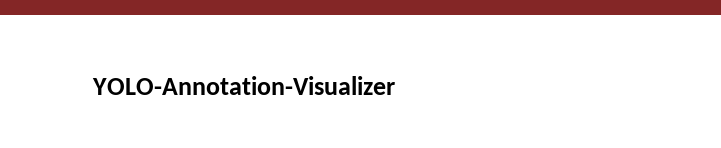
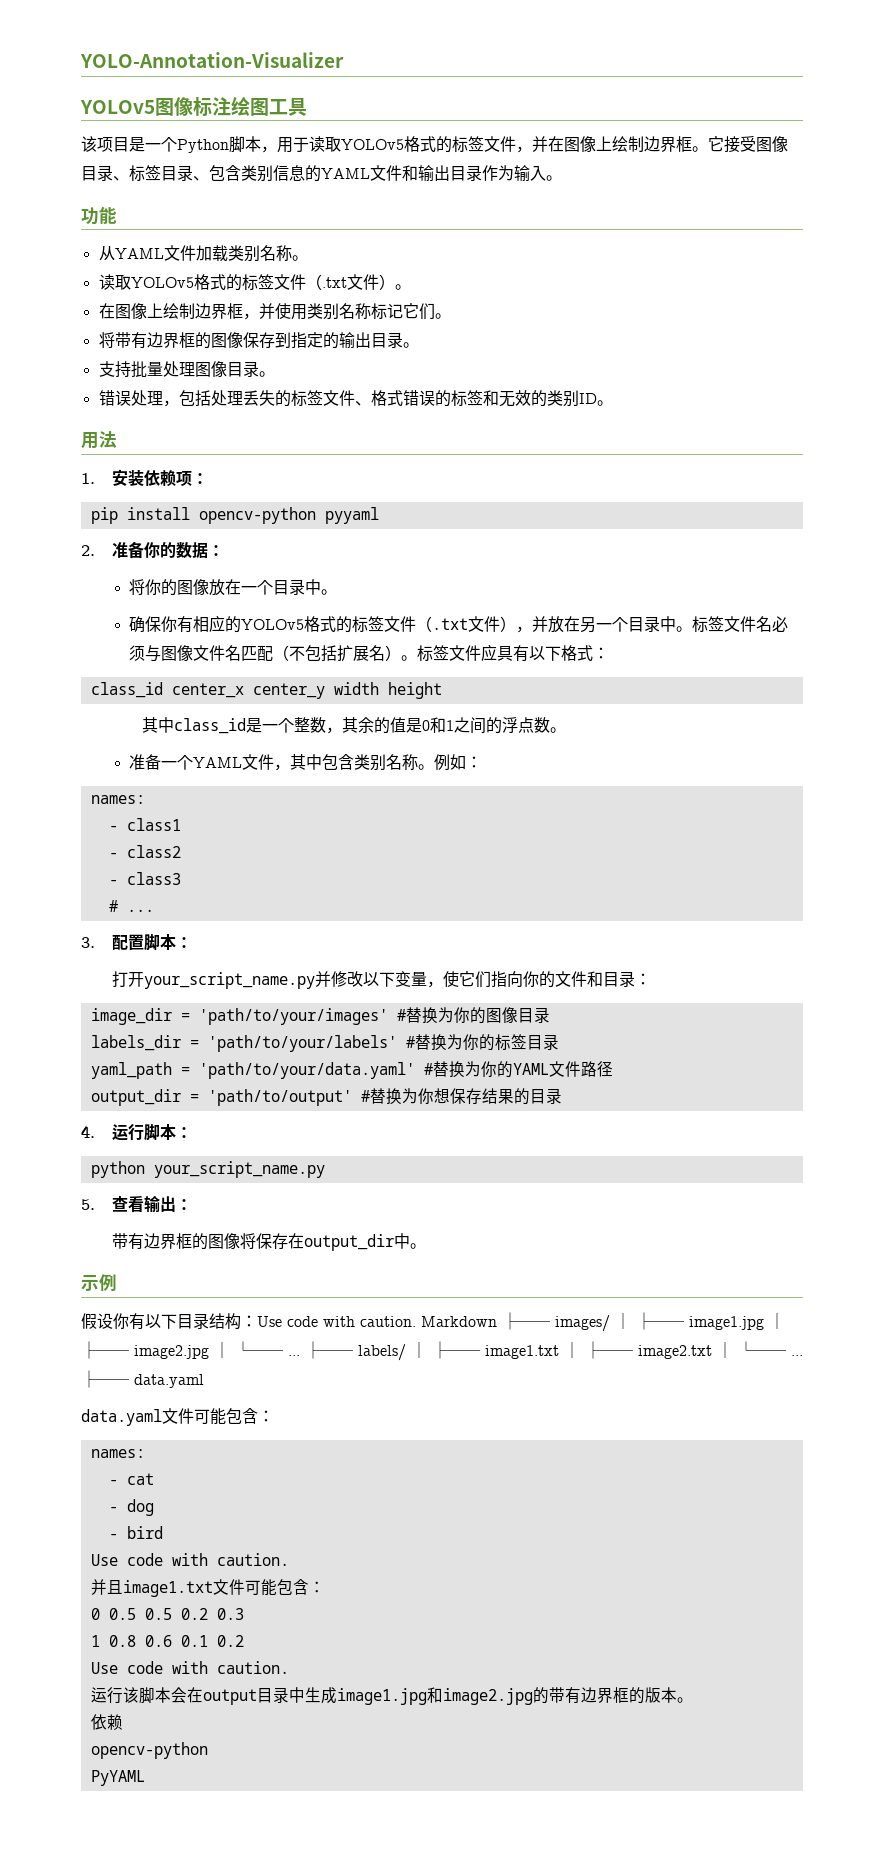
+ YOLOv5图像标注绘图工具
+ 该项目是一个Python脚本，用于读取YOLOv5格式的标签文件，并在图像上绘制边界框。它接受图像目录、标签目录、包含类别信息的YAML文件和输出目录作为输入。
+ 功能
+ 从YAML文件加载类别名称。
+ 读取YOLOv5格式的标签文件（.txt文件）。
+ 在图像上绘制边界框，并使用类别名称标记它们。
+ 将带有边界框的图像保存到指定的输出目录。
+ 支持批量处理图像目录。
+ 错误处理，包括处理丢失的标签文件、格式错误的标签和无效的类别ID。
+ 用法
+ 1.安装依赖项：
+ pip install opencv-python pyyaml
+ 2.准备你的数据：
+ 将你的图像放在一个目录中。
+ 确保你有相应的YOLOv5格式的标签文件（.txt文件），并放在另一个目录中。标签文件名必须与图像文件名匹配（不包括扩展名）。标签文件应具有以下格式：
+ class_id center_x center_y width height
+ 其中class_id是一个整数，其余的值是0和1之间的浮点数。
+ 准备一个YAML文件，其中包含类别名称。例如：
+ names:
+ - class1
+ - class2
+ - class3
+ # ...
+ 3.配置脚本：
+ 打开your_script_name.py并修改以下变量，使它们指向你的文件和目录：
+ image_dir = 'path/to/your/images' #替换为你的图像目录
+ labels_dir = 'path/to/your/labels' #替换为你的标签目录
+ yaml_path = 'path/to/your/data.yaml' #替换为你的YAML文件路径
+ output_dir = 'path/to/output' #替换为你想保存结果的目录
+ 4.运行脚本：
+ python your_script_name.py
+ 5.查看输出：
+ 带有边界框的图像将保存在output_dir中。
+ 示例
+ 假设你有以下目录结构：Use code with caution. Markdown ├── images/ │ ├── image1.jpg │ ├── image2.jpg │ └── ... ├── labels/ │ ├── image1.txt │ ├── image2.txt │ └── ... ├── data.yaml
+ data.yaml文件可能包含：
+ names:
+ - cat
+ - dog
+ - bird
+ Use code with caution.
+ 并且image1.txt文件可能包含：
+ 0 0.5 0.5 0.2 0.3
+ 1 0.8 0.6 0.1 0.2
+ Use code with caution.
+ 运行该脚本会在output目录中生成image1.jpg和image2.jpg的带有边界框的版本。
+ 依赖
+ opencv-python
+ PyYAML

